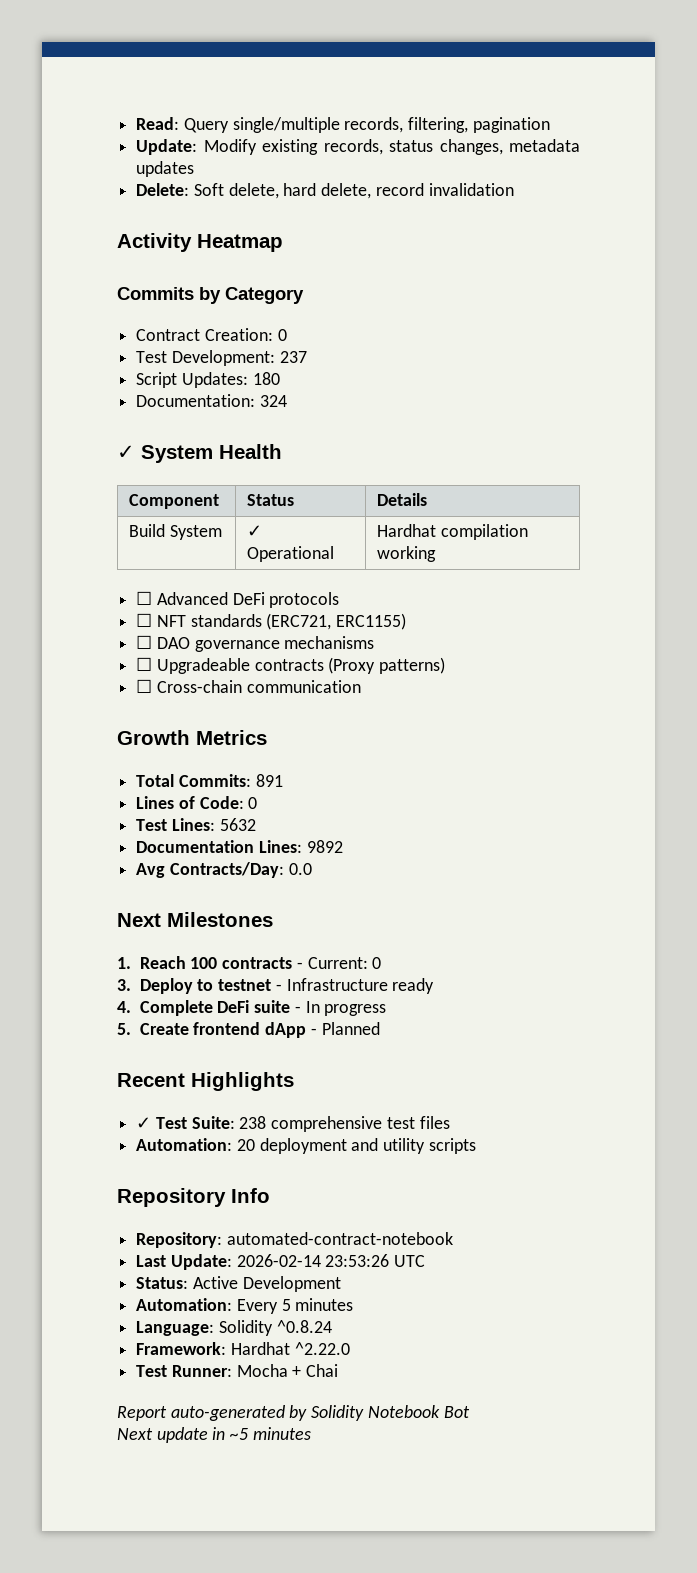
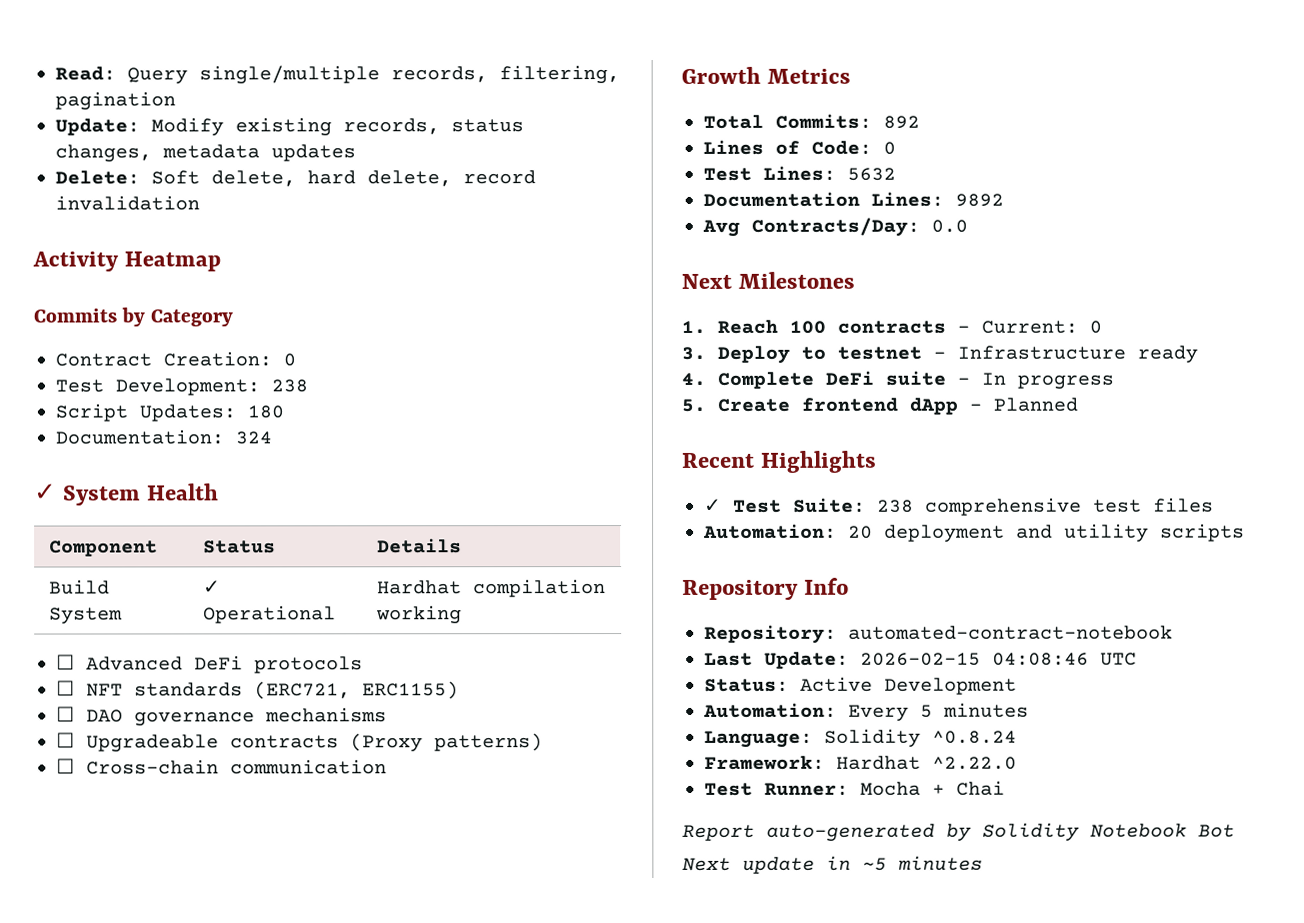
- Test Development: 237
+ Test Development: 238
- Total Commits: 891
+ Total Commits: 892
- Last Update: 2026-02-14 23:53:26 UTC
+ Last Update: 2026-02-15 04:08:46 UTC

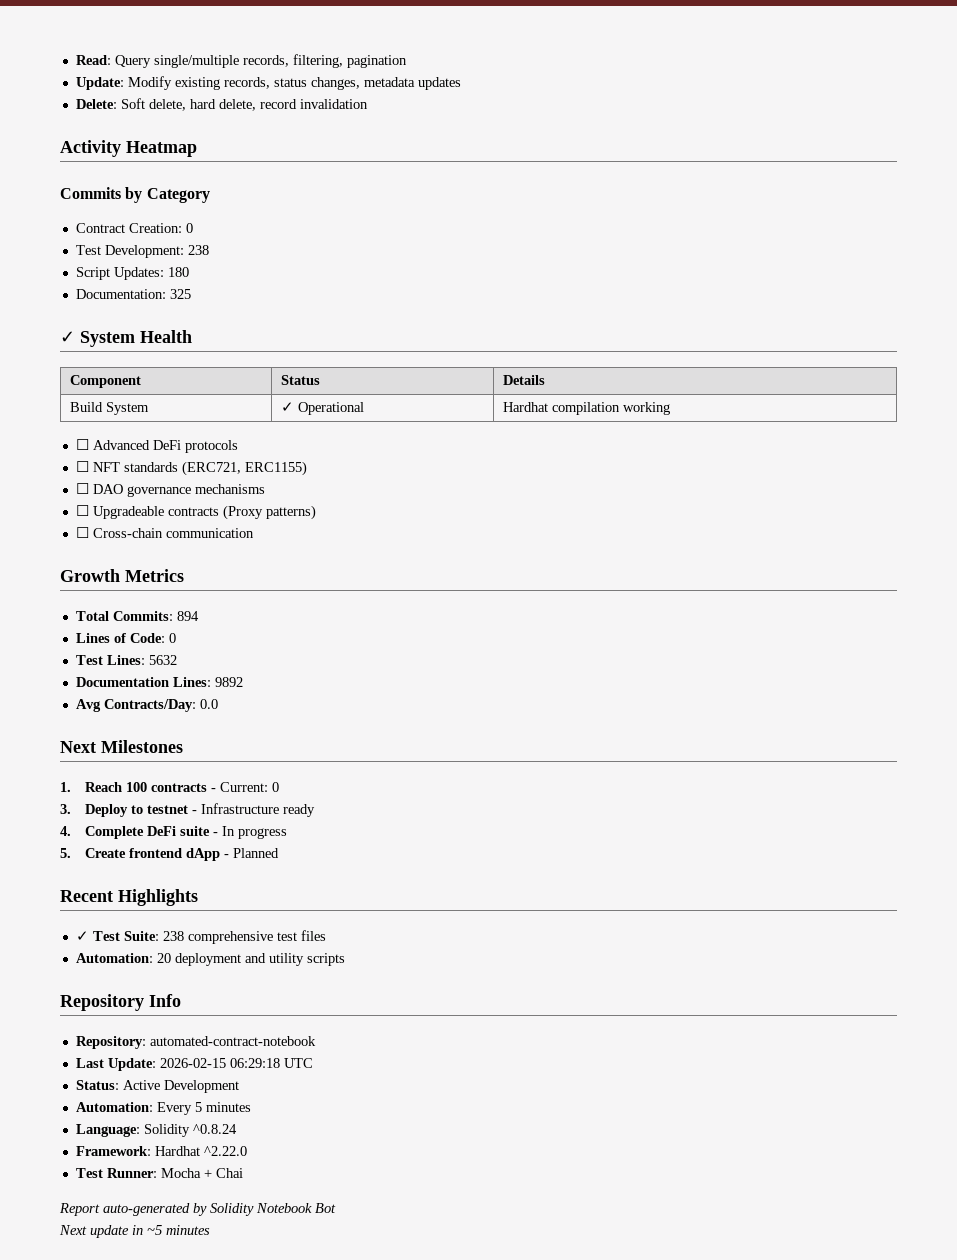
- Documentation: 324
+ Documentation: 325
- Total Commits: 892
+ Total Commits: 894
- Last Update: 2026-02-15 04:08:46 UTC
+ Last Update: 2026-02-15 06:29:18 UTC

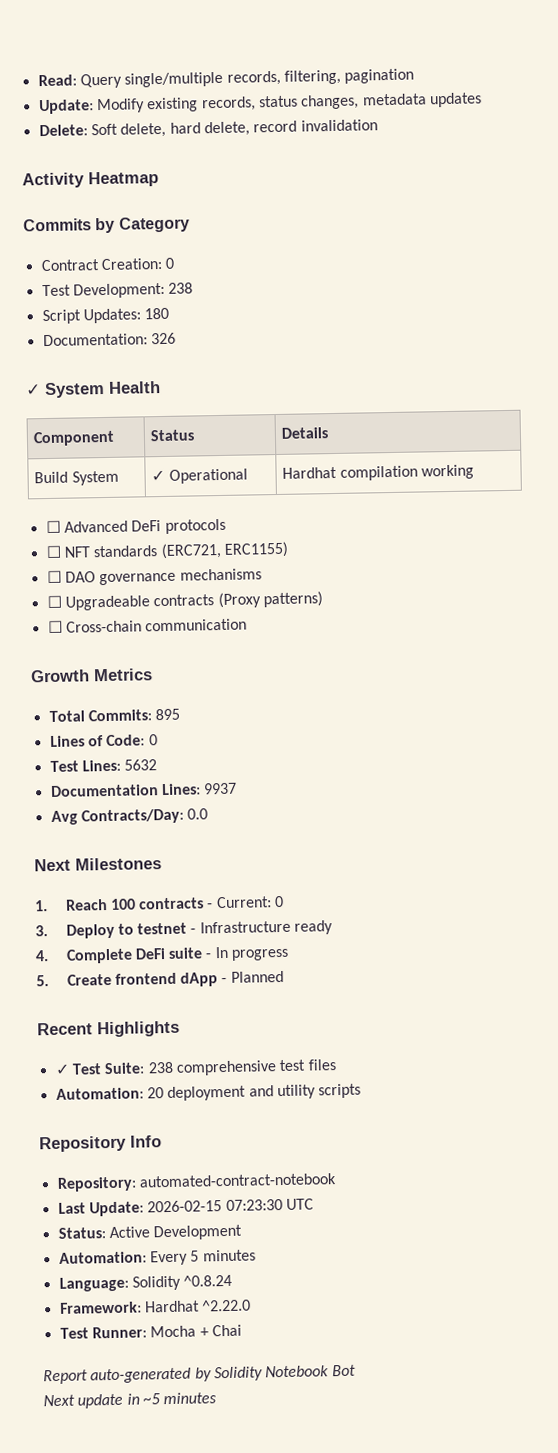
- Documentation: 325
+ Documentation: 326
- Total Commits: 894
+ Total Commits: 895
- Documentation Lines: 9892
+ Documentation Lines: 9937
- Last Update: 2026-02-15 06:29:18 UTC
+ Last Update: 2026-02-15 07:23:30 UTC

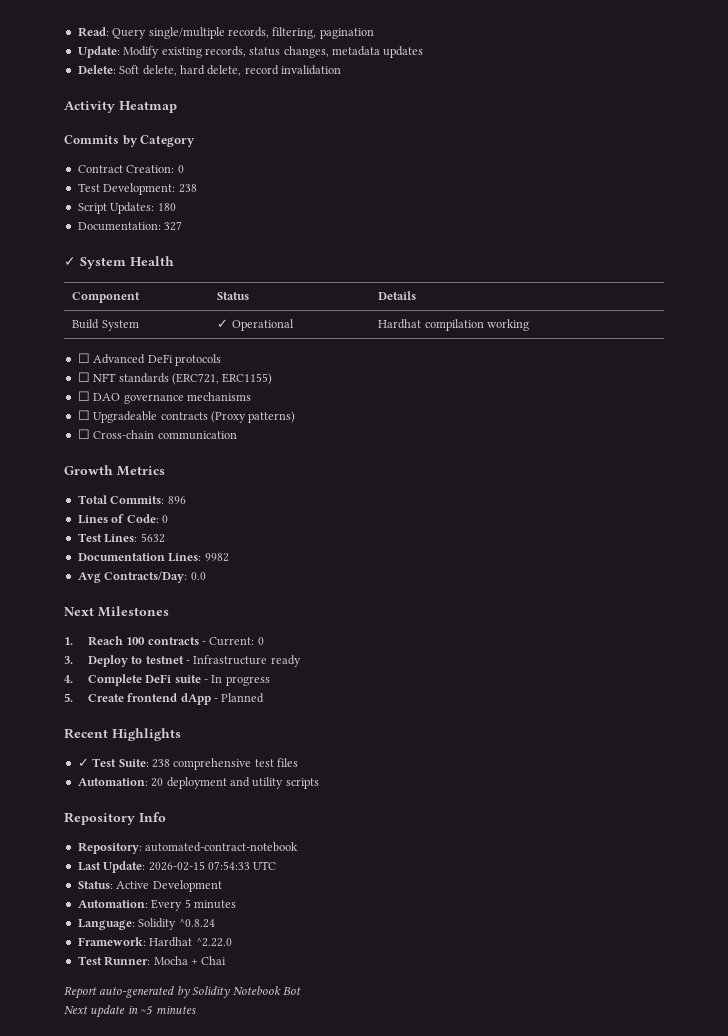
- Documentation: 326
+ Documentation: 327
- Total Commits: 895
+ Total Commits: 896
- Documentation Lines: 9937
+ Documentation Lines: 9982
- Last Update: 2026-02-15 07:23:30 UTC
+ Last Update: 2026-02-15 07:54:33 UTC

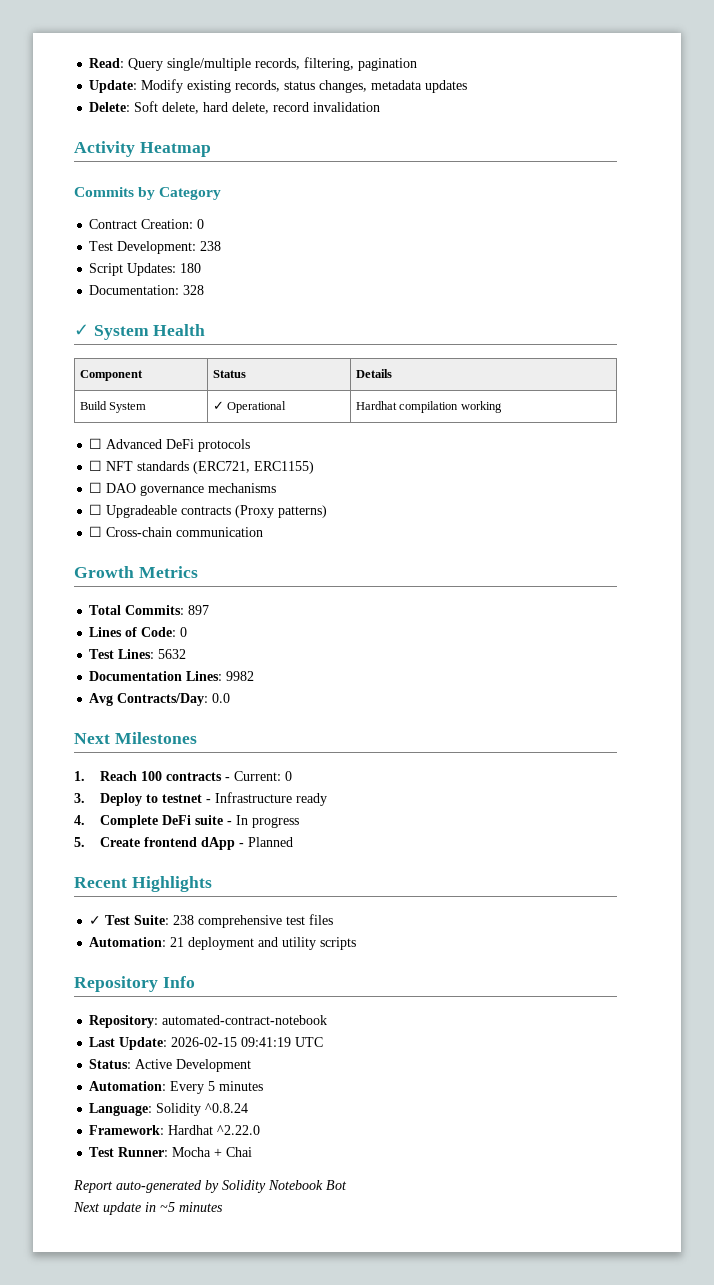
- Documentation: 327
+ Documentation: 328
- Total Commits: 896
+ Total Commits: 897
- Automation: 20 deployment and utility scripts
+ Automation: 21 deployment and utility scripts
- Last Update: 2026-02-15 07:54:33 UTC
+ Last Update: 2026-02-15 09:41:19 UTC

